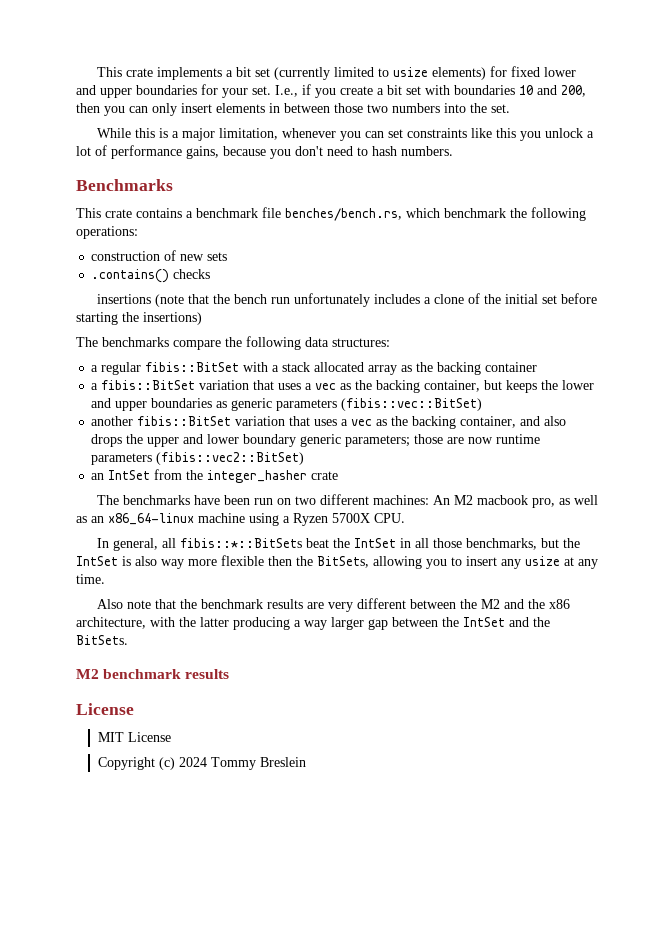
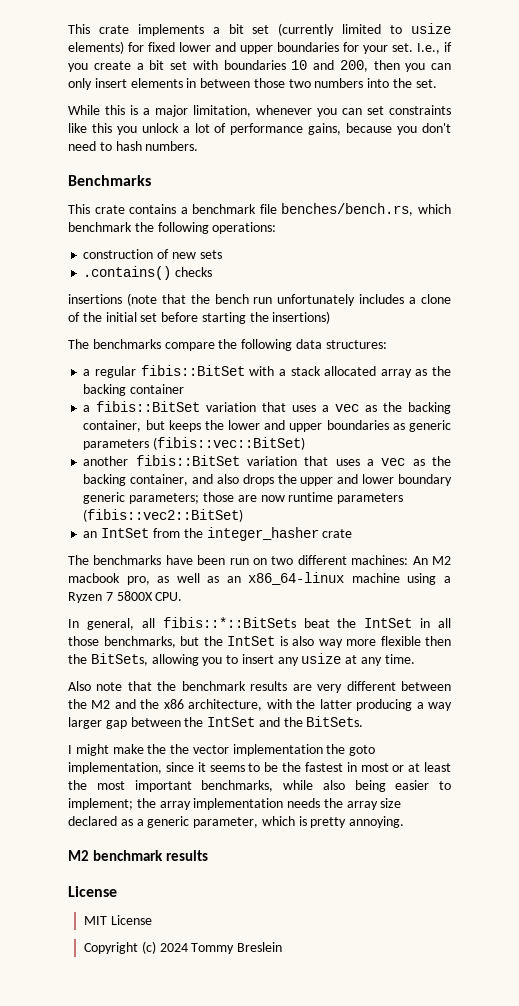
- The benchmarks have been run on two different machines: An M2 macbook pro, as well as an x86_64-linux machine using a Ryzen 5700X CPU.
+ The benchmarks have been run on two different machines: An M2 macbook pro, as well as an x86_64-linux machine using a Ryzen 7 5800X CPU.
+ I might make the the vector implementation the goto implementation, since it seems to be the fastest in most or at least the most important benchmarks, while also being easier to implement; the array implementation needs the array size declared as a generic parameter, which is pretty annoying.

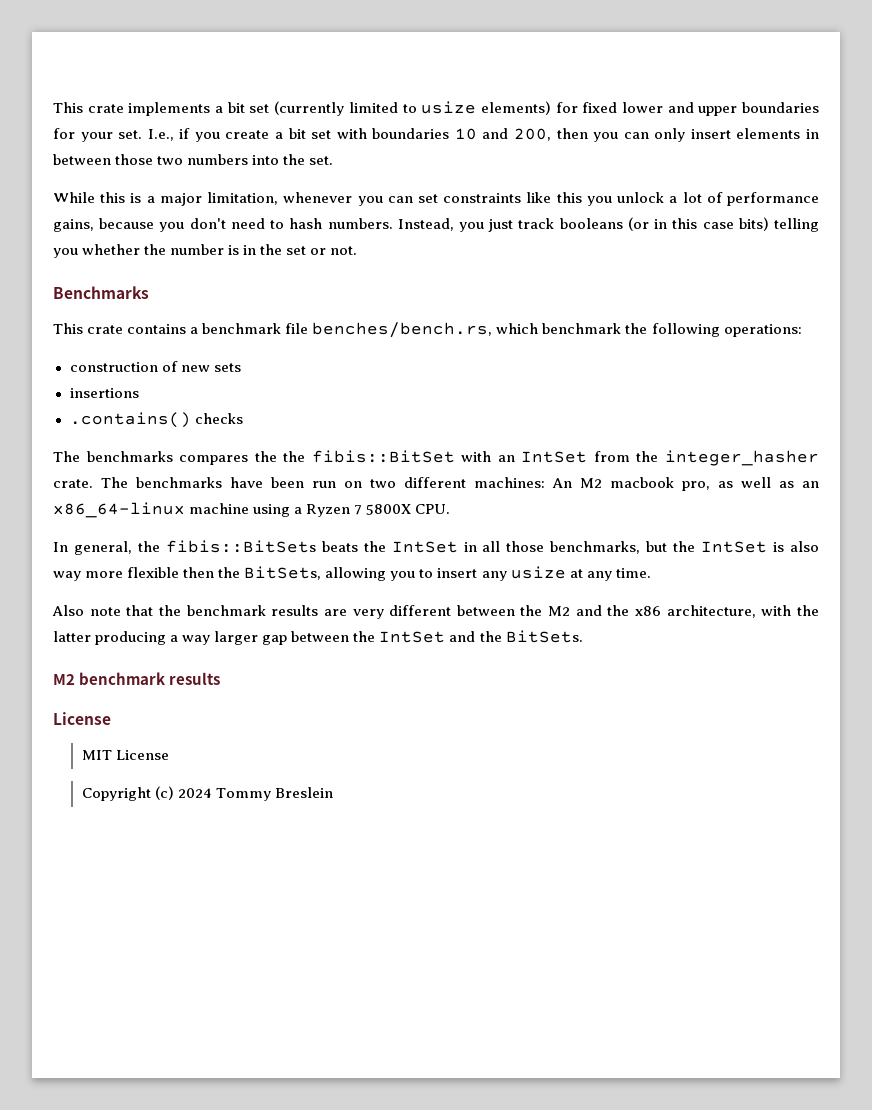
+ Instead, you just track booleans (or in this case bits) telling you whether the number is in the set or not.
+ insertions
- insertions (note that the bench run unfortunately includes a clone of the initial set before starting the insertions)
- The benchmarks compare the following data structures:
- a regular fibis::BitSet with a stack allocated array as the backing container
- a fibis::BitSet variation that uses a vec as the backing container, but keeps the lower and upper boundaries as generic parameters (fibis::vec::BitSet)
- another fibis::BitSet variation that uses a vec as the backing container, and also drops the upper and lower boundary generic parameters; those are now runtime parameters (fibis::vec2::BitSet)
- an IntSet from the integer_hasher crate
- The benchmarks have been run on two different machines: An M2 macbook pro, as well as an x86_64-linux machine using a Ryzen 7 5800X CPU.
+ The benchmarks compares the the fibis::BitSet with an IntSet from the integer_hasher crate. The benchmarks have been run on two different machines: An M2 macbook pro, as well as an x86_64-linux machine using a Ryzen 7 5800X CPU.
- In general, all fibis::*::BitSets beat the IntSet in all those benchmarks, but the IntSet is also way more flexible then the BitSets, allowing you to insert any usize at any time.
+ In general, the fibis::BitSets beats the IntSet in all those benchmarks, but the IntSet is also way more flexible then the BitSets, allowing you to insert any usize at any time.
- I might make the the vector implementation the goto implementation, since it seems to be the fastest in most or at least the most important benchmarks, while also being easier to implement; the array implementation needs the array size declared as a generic parameter, which is pretty annoying.

